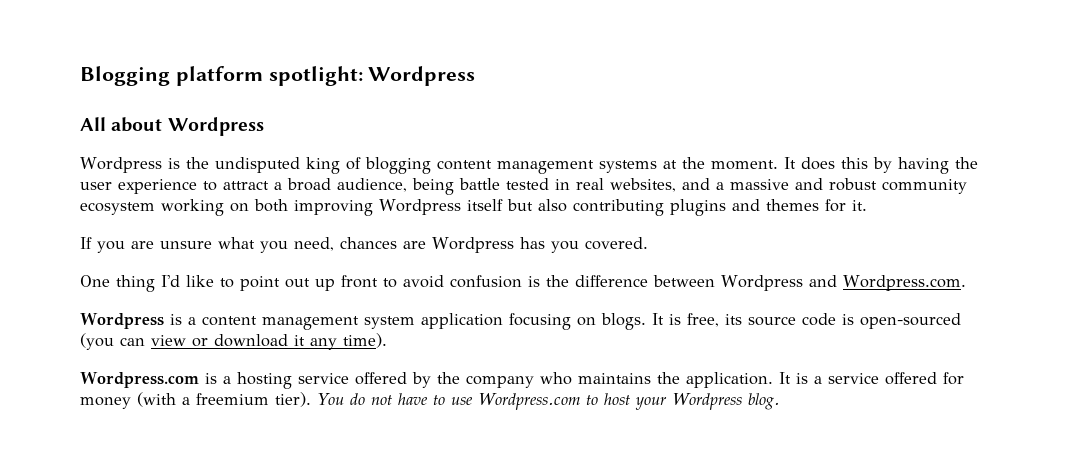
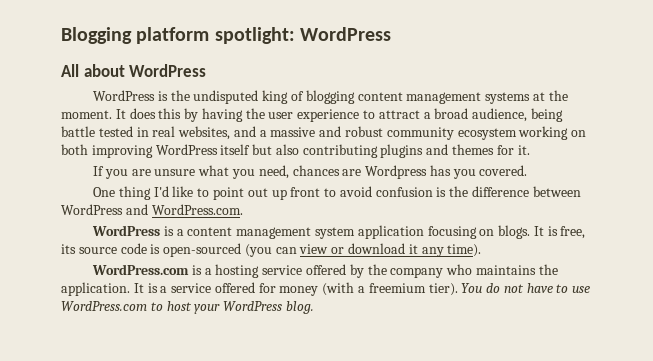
- Blogging platform spotlight: Wordpress
+ Blogging platform spotlight: WordPress
- All about Wordpress
- Wordpress is the undisputed king of blogging content management systems at the moment.
+ All about WordPress
+ WordPress is the undisputed king of blogging content management systems at the moment.
- It does this by having the user experience to attract a broad audience, being battle tested in real websites, and a massive and robust community ecosystem working on both improving Wordpress itself but also contributing plugins and themes for it.
+ It does this by having the user experience to attract a broad audience, being battle tested in real websites, and a massive and robust community ecosystem working on both improving WordPress itself but also contributing plugins and themes for it.
- One thing I'd like to point out up front to avoid confusion is the difference between Wordpress and Wordpress.com.
- Wordpress is a content management system application focusing on blogs.
+ One thing I'd like to point out up front to avoid confusion is the difference between WordPress and WordPress.com.
+ WordPress is a content management system application focusing on blogs.
- Wordpress.com is a hosting service offered by the company who maintains the application.
+ WordPress.com is a hosting service offered by the company who maintains the application.
- You do not have to use Wordpress.com to host your Wordpress blog.
+ You do not have to use WordPress.com to host your WordPress blog.

